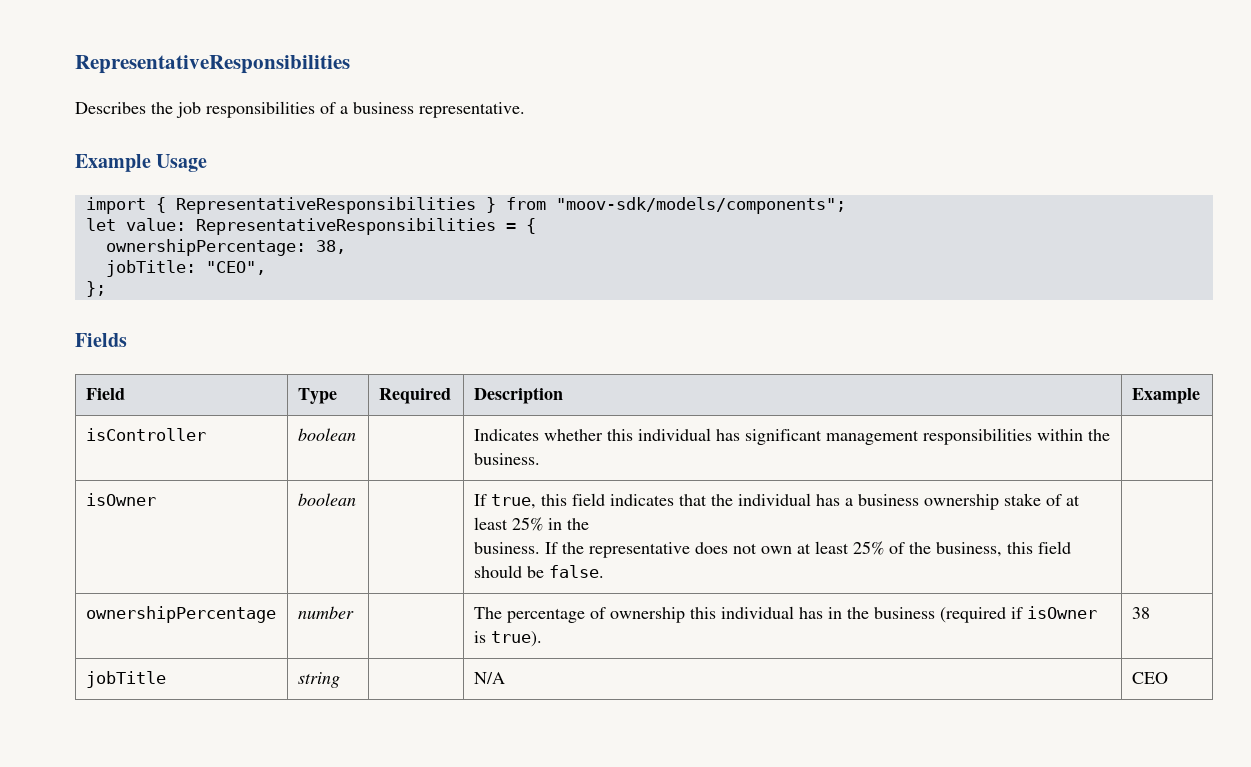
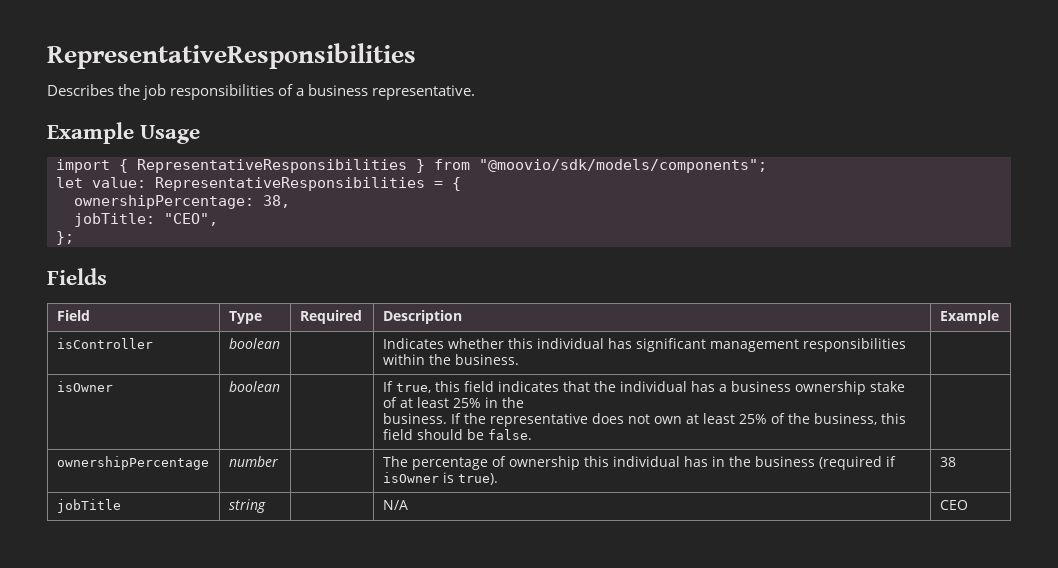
- import { RepresentativeResponsibilities } from "moov-sdk/models/components";
+ import { RepresentativeResponsibilities } from "@moovio/sdk/models/components";

